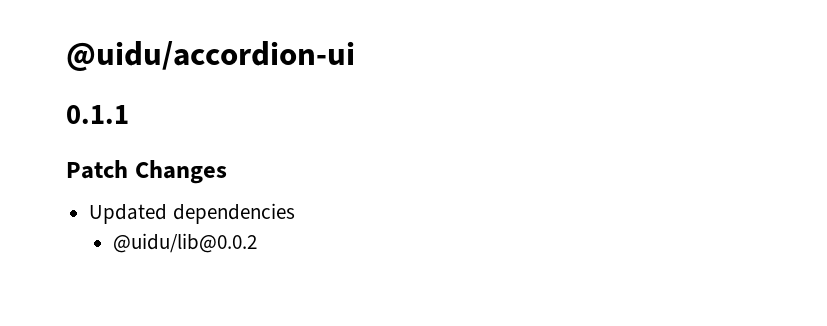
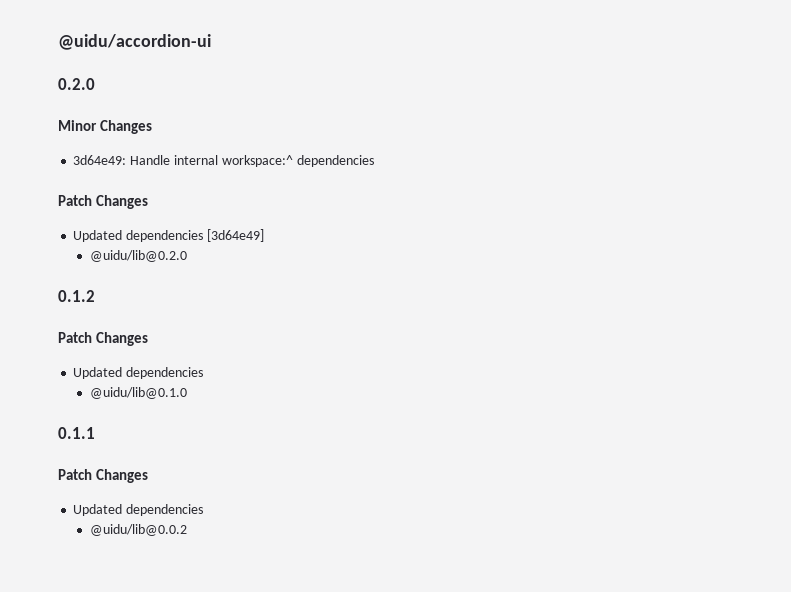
+ 0.2.0
+ Minor Changes
+ 3d64e49: Handle internal workspace:^ dependencies
+ Patch Changes
+ Updated dependencies [3d64e49]
+ @uidu/lib@0.2.0
+ 0.1.2
+ Patch Changes
+ Updated dependencies
+ @uidu/lib@0.1.0

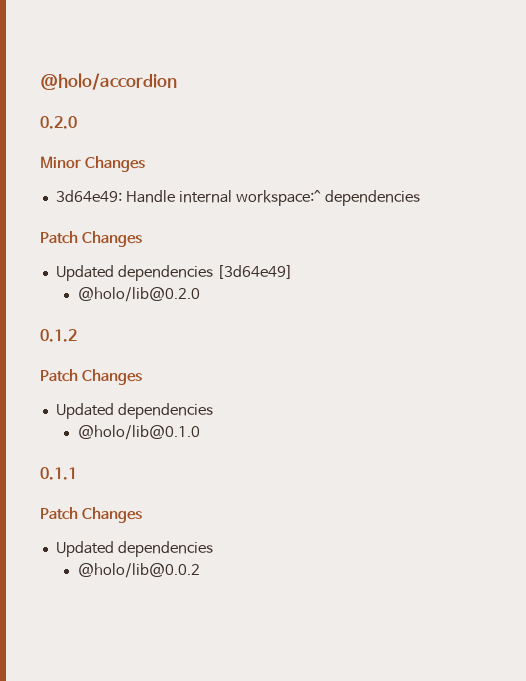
- @uidu/accordion-ui
+ @holo/accordion
- @uidu/lib@0.2.0
+ @holo/lib@0.2.0
- @uidu/lib@0.1.0
+ @holo/lib@0.1.0
- @uidu/lib@0.0.2
+ @holo/lib@0.0.2

